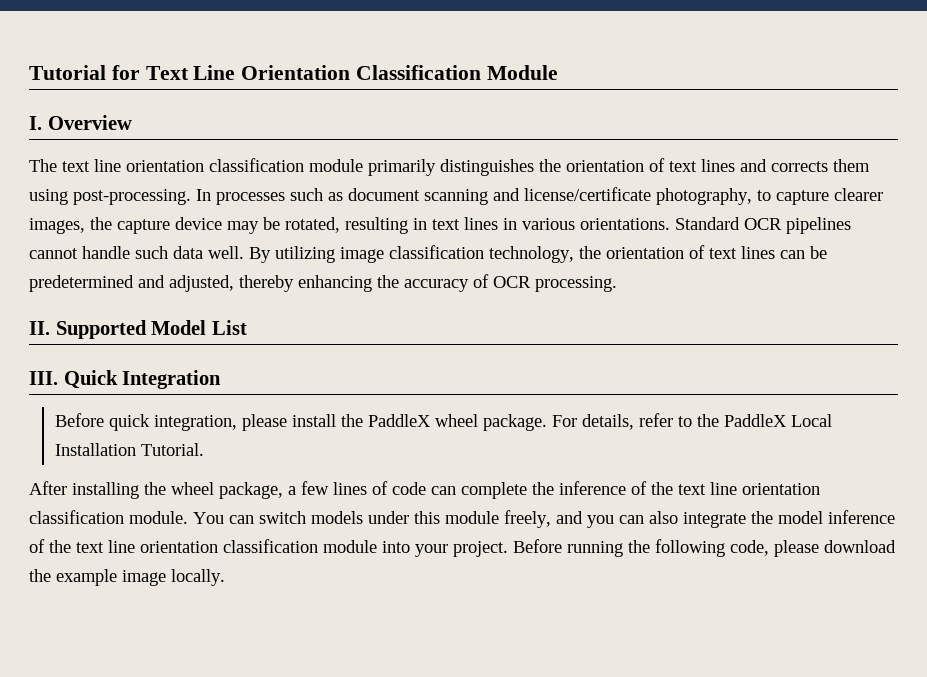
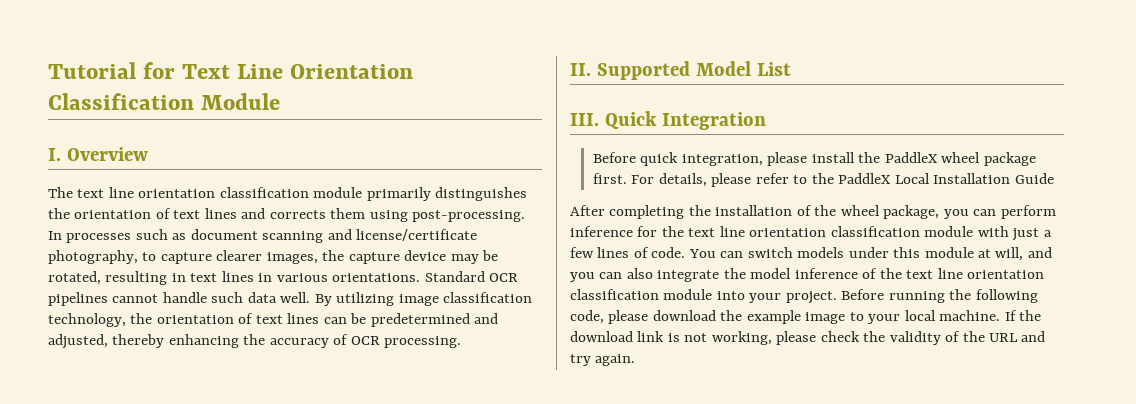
- Before quick integration, please install the PaddleX wheel package.
+ Before quick integration, please install the PaddleX wheel package first.
- For details, refer to the PaddleX Local Installation Tutorial.
+ For details, please refer to the PaddleX Local Installation Guide
- After installing the wheel package, a few lines of code can complete the inference of the text line orientation classification module.
+ After completing the installation of the wheel package, you can perform inference for the text line orientation classification module with just a few lines of code.
- You can switch models under this module freely, and you can also integrate the model inference of the text line orientation classification module into your project.
+ You can switch models under this module at will, and you can also integrate the model inference of the text line orientation classification module into your project.
- Before running the following code, please download the example image locally.
+ Before running the following code, please download the example image to your local machine. If the download link is not working, please check the validity of the URL and try again.

